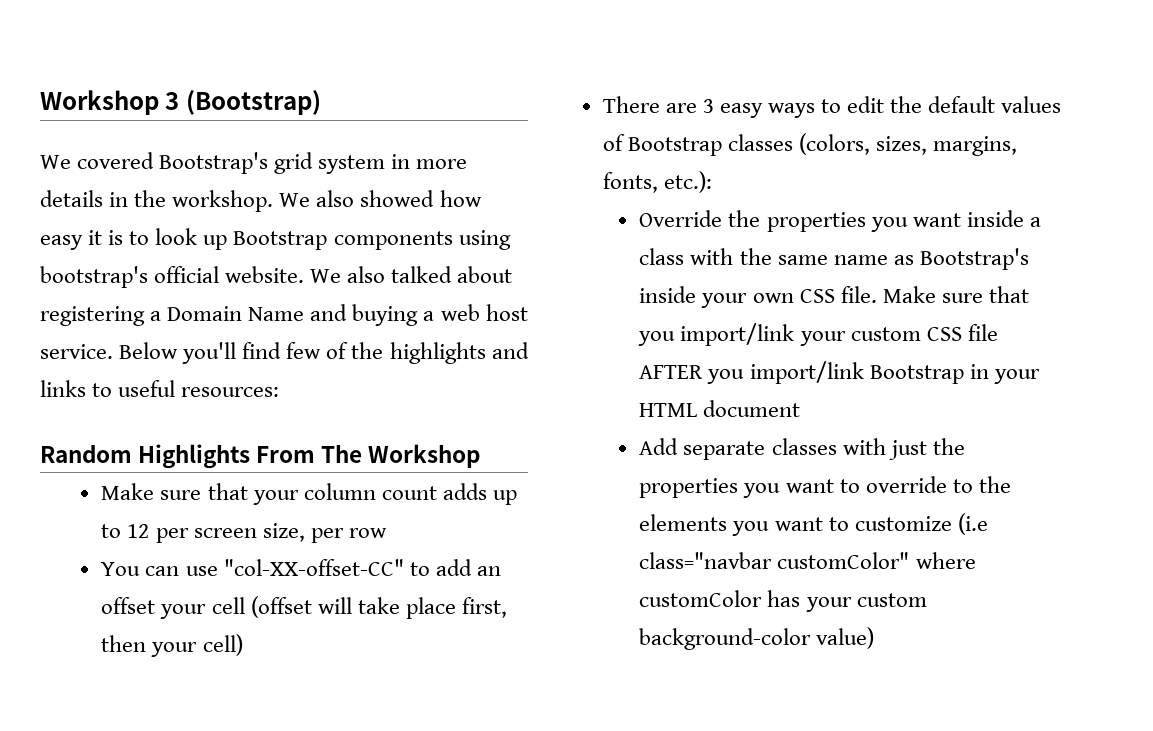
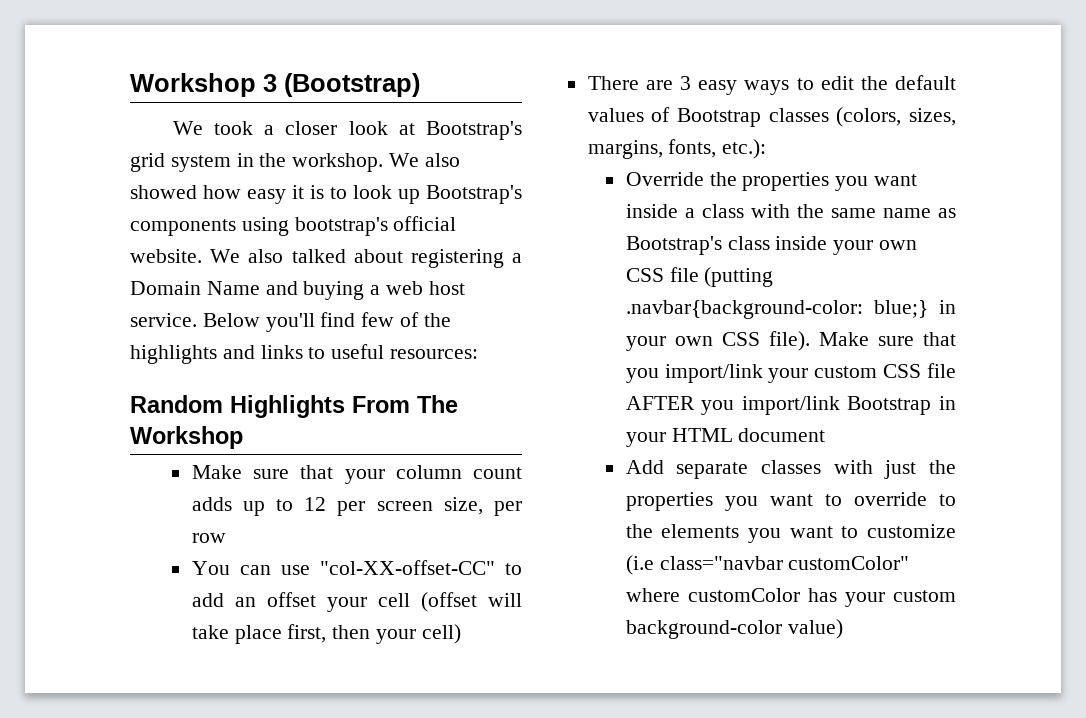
- We covered Bootstrap's grid system in more details in the workshop.
+ We took a closer look at Bootstrap's grid system in the workshop.
- We also showed how easy it is to look up Bootstrap components using bootstrap's official website.
+ We also showed how easy it is to look up Bootstrap's components using bootstrap's official website.
- Override the properties you want inside a class with the same name as Bootstrap's inside your own CSS file.
+ Override the properties you want inside a class with the same name as Bootstrap's class inside your own CSS file (putting .navbar{background-color: blue;} in your own CSS file).

